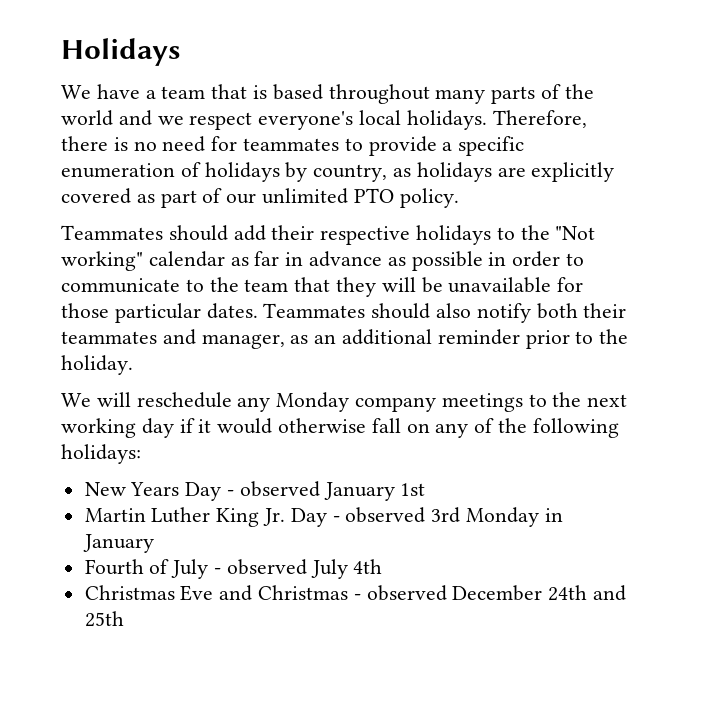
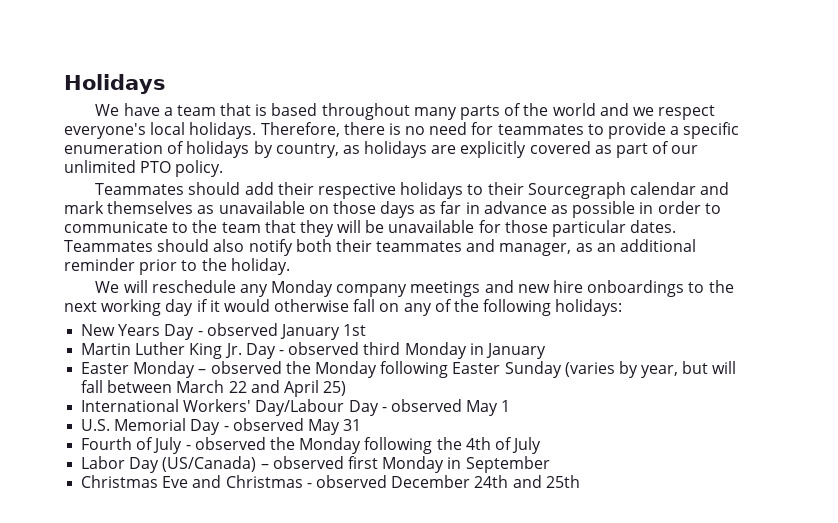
- Teammates should add their respective holidays to the "Not working" calendar as far in advance as possible in order to communicate to the team that they will be unavailable for those particular dates.
+ Teammates should add their respective holidays to their Sourcegraph calendar and mark themselves as unavailable on those days as far in advance as possible in order to communicate to the team that they will be unavailable for those particular dates.
- We will reschedule any Monday company meetings to the next working day if it would otherwise fall on any of the following holidays:
+ We will reschedule any Monday company meetings and new hire onboardings to the next working day if it would otherwise fall on any of the following holidays:
- Martin Luther King Jr. Day - observed 3rd Monday in January
+ Martin Luther King Jr. Day - observed third Monday in January
+ Easter Monday – observed the Monday following Easter Sunday (varies by year, but will fall between March 22 and April 25)
+ International Workers' Day/Labour Day - observed May 1
+ U.S. Memorial Day - observed May 31
- Fourth of July - observed July 4th
+ Fourth of July - observed the Monday following the 4th of July
+ Labor Day (US/Canada) – observed first Monday in September

